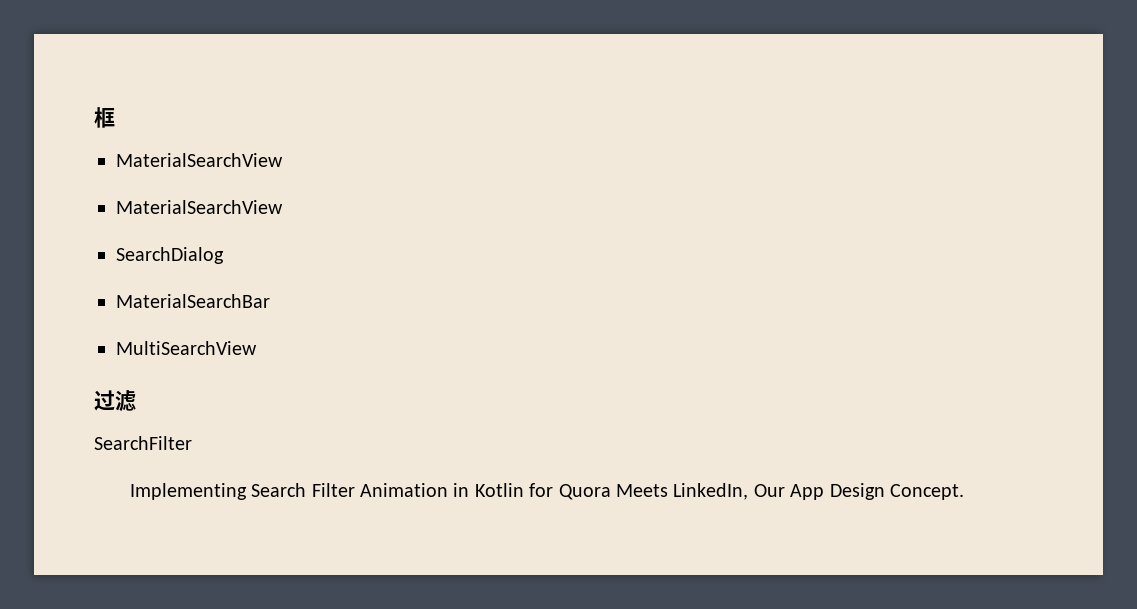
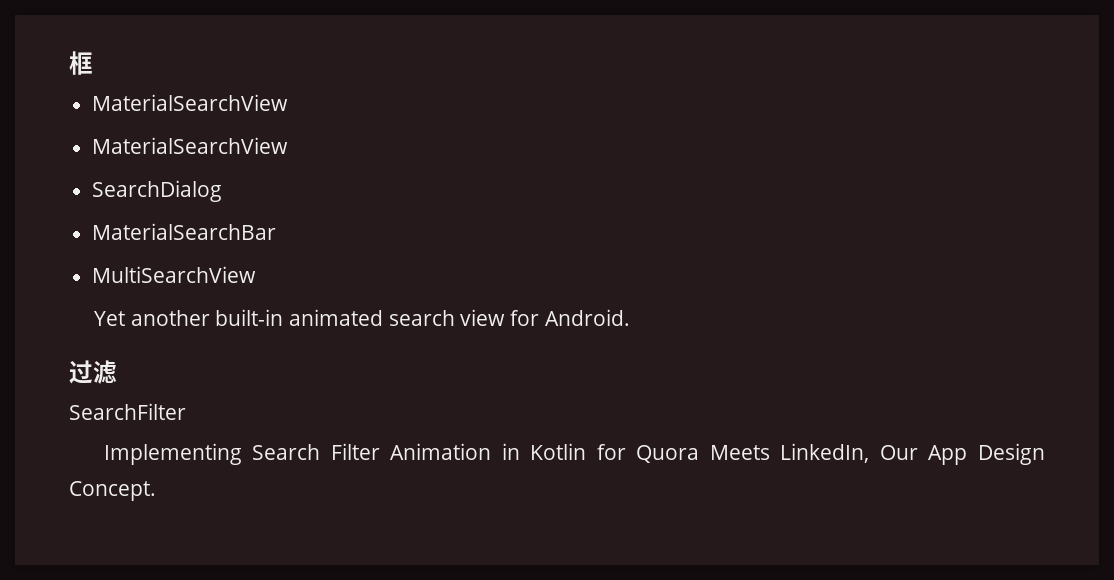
+ Yet another built-in animated search view for Android.

